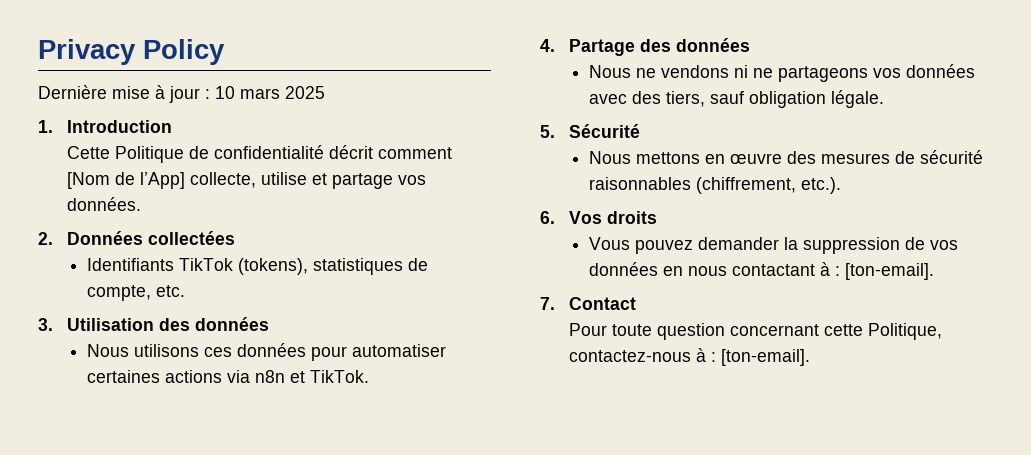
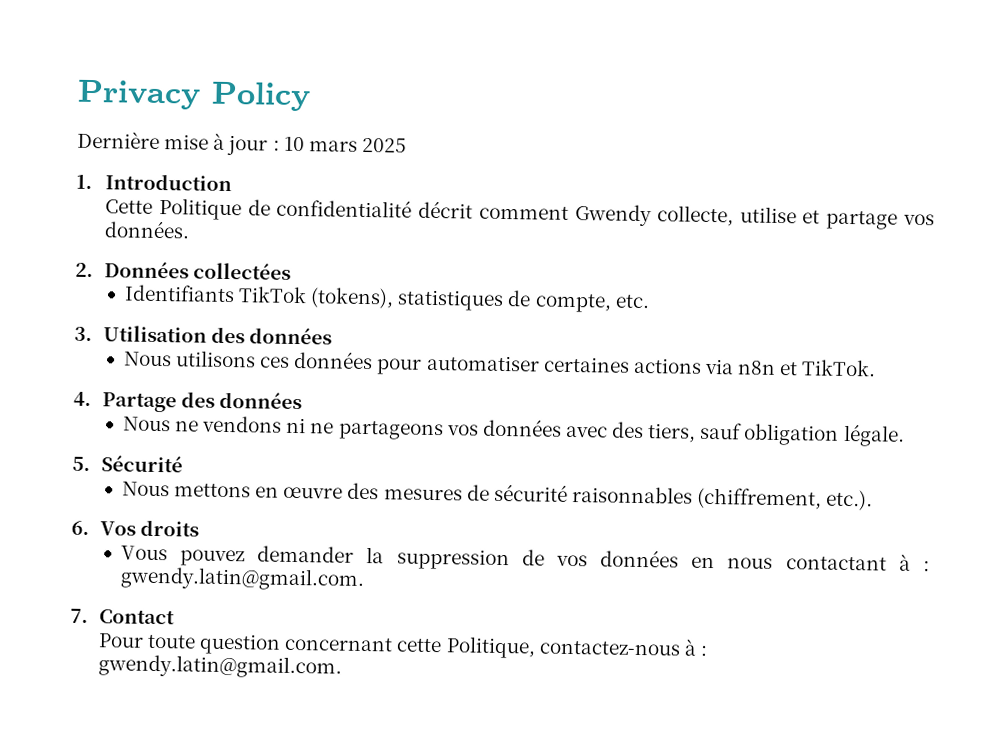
- Cette Politique de confidentialité décrit comment [Nom de l’App] collecte, utilise et partage vos données.
+ Cette Politique de confidentialité décrit comment Gwendy collecte, utilise et partage vos données.
- Vous pouvez demander la suppression de vos données en nous contactant à : [ton-email].
+ Vous pouvez demander la suppression de vos données en nous contactant à : gwendy.latin@gmail.com.
- Pour toute question concernant cette Politique, contactez-nous à : [ton-email].
+ Pour toute question concernant cette Politique, contactez-nous à : gwendy.latin@gmail.com.

